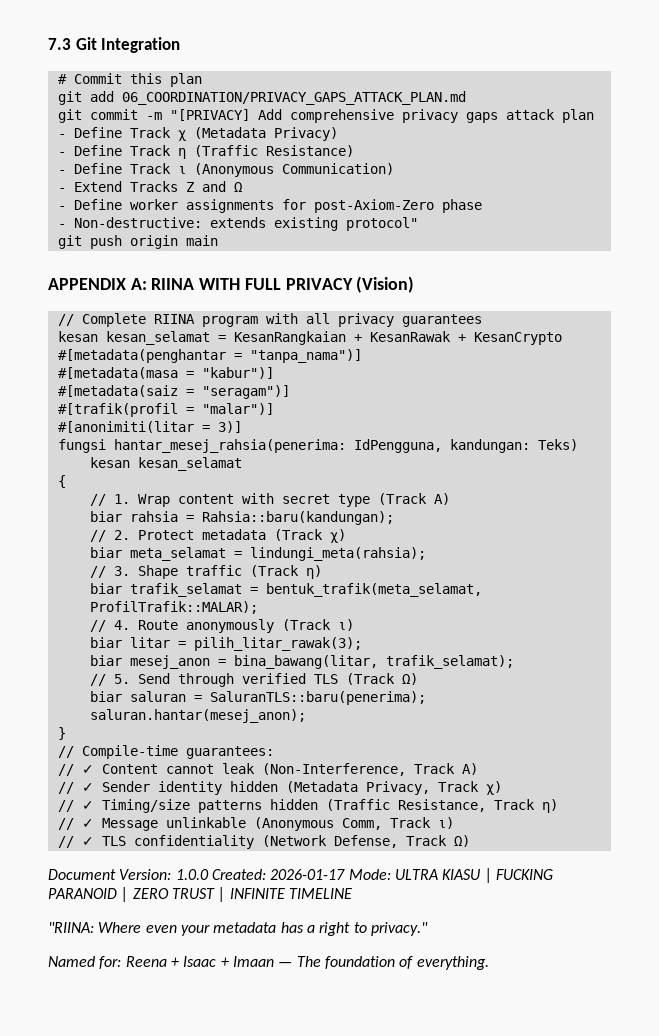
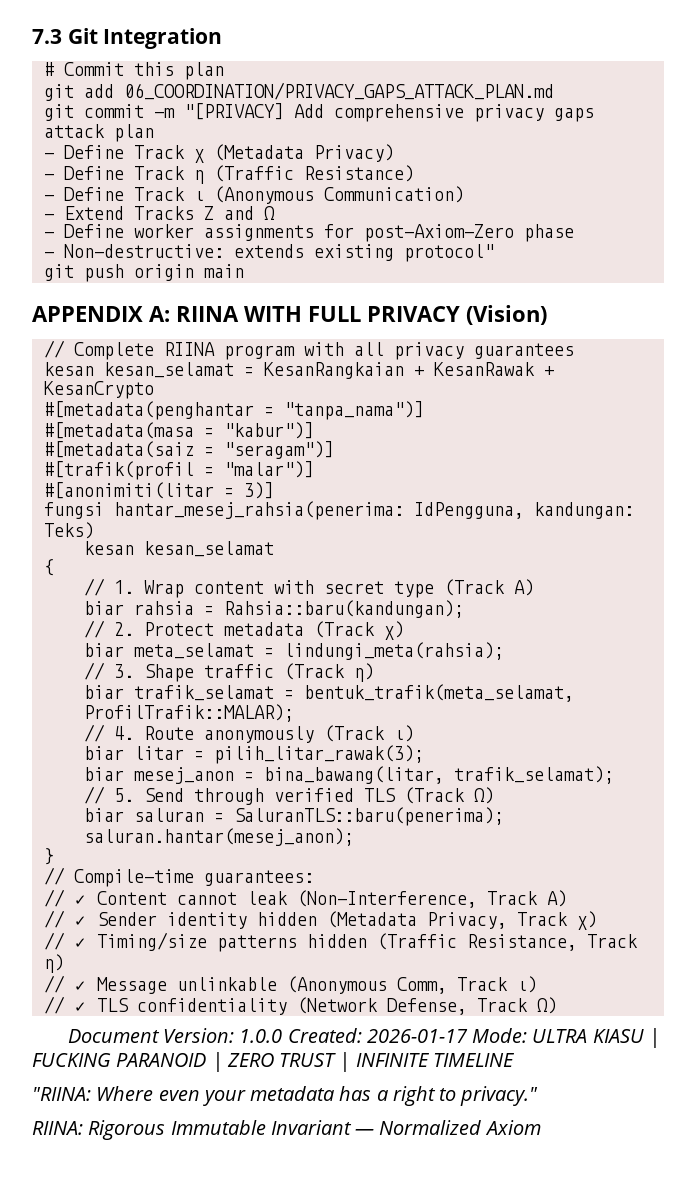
- Named for: Reena + Isaac + Imaan — The foundation of everything.
+ RIINA: Rigorous Immutable Invariant — Normalized Axiom

